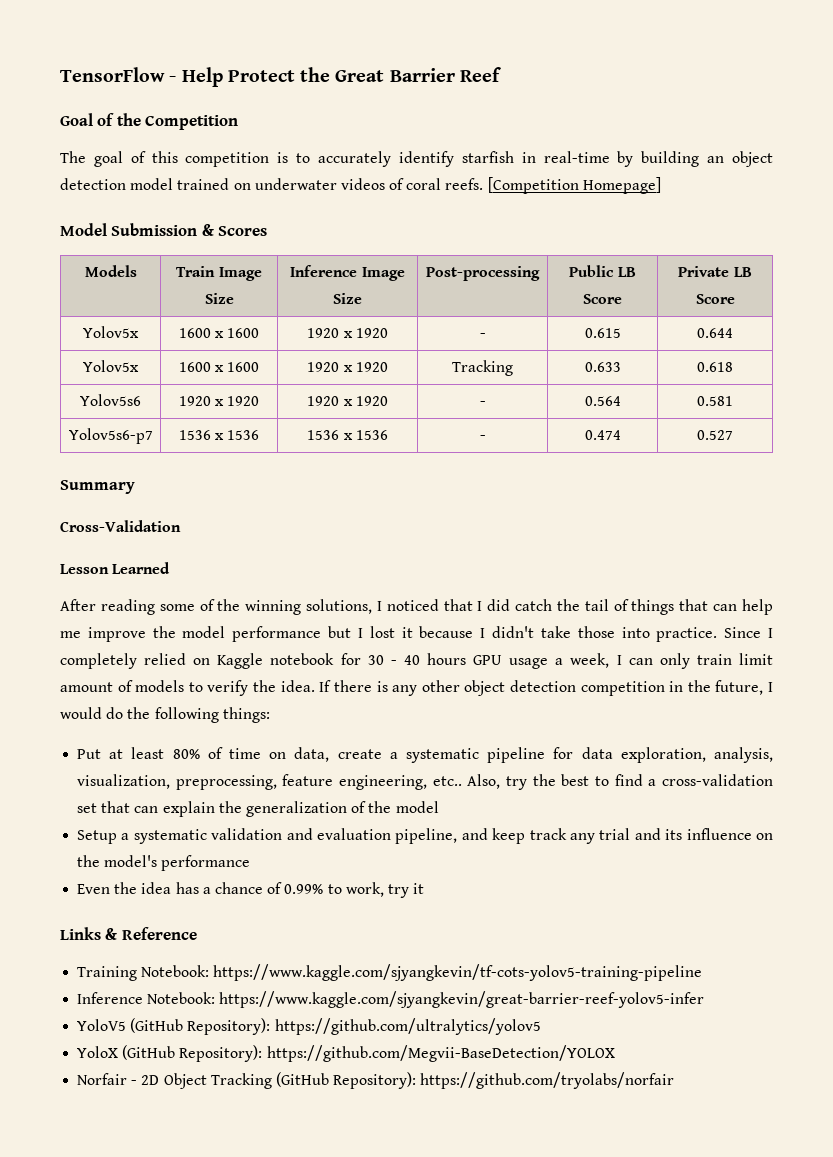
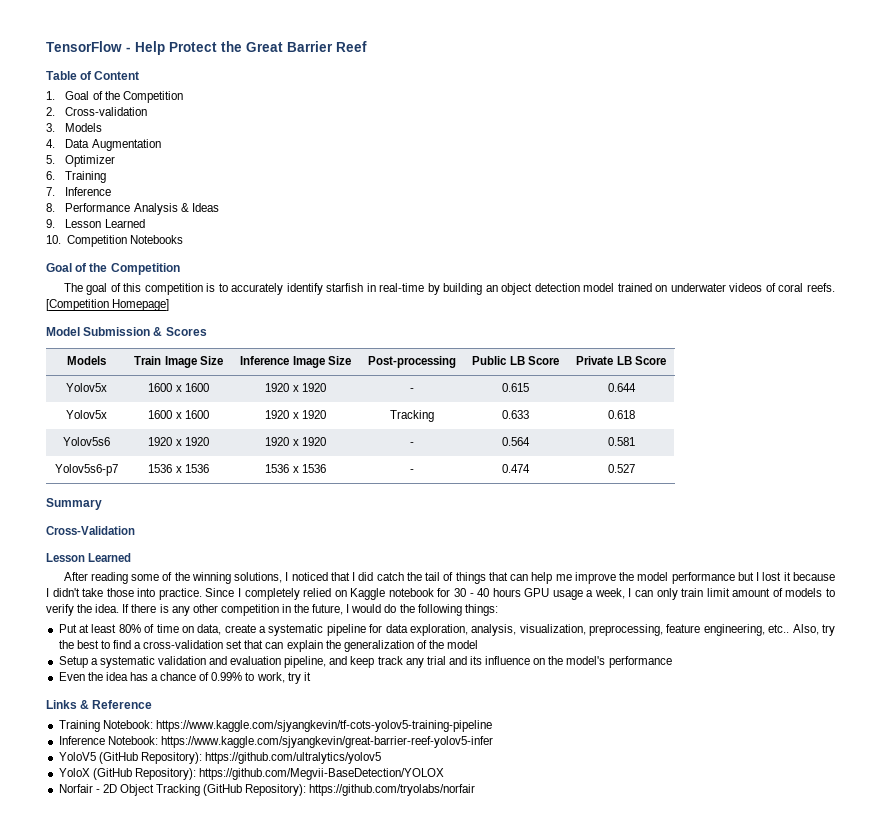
+ Table of Content
+ 1. Goal of the Competition
+ 2. Cross-validation
+ 3. Models
+ 4. Data Augmentation
+ 5. Optimizer
+ 6. Training
+ 7. Inference
+ 8. Performance Analysis & Ideas
+ 9. Lesson Learned
+ 10. Competition Notebooks
- If there is any other object detection competition in the future, I would do the following things:
+ If there is any other competition in the future, I would do the following things:

